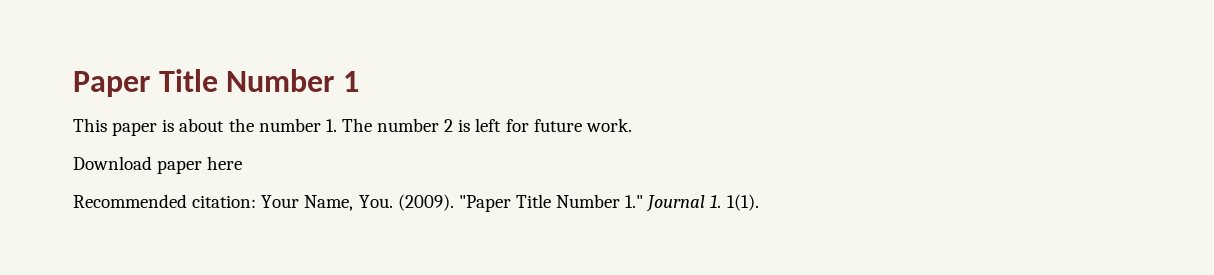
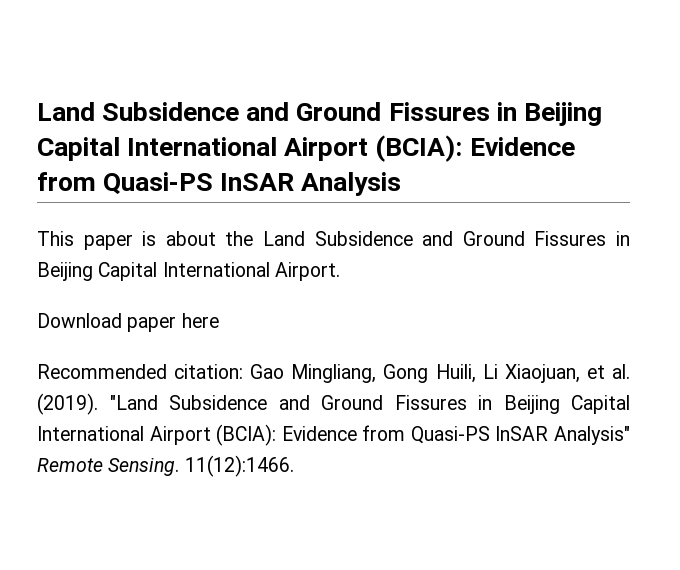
- Paper Title Number 1
+ Land Subsidence and Ground Fissures in Beijing Capital International Airport (BCIA): Evidence from Quasi-PS InSAR Analysis
- This paper is about the number 1. The number 2 is left for future work.
+ This paper is about the Land Subsidence and Ground Fissures in Beijing Capital International Airport.
- Recommended citation: Your Name, You. (2009). "Paper Title Number 1." Journal 1. 1(1).
+ Recommended citation: Gao Mingliang, Gong Huili, Li Xiaojuan, et al. (2019). "Land Subsidence and Ground Fissures in Beijing Capital International Airport (BCIA): Evidence from Quasi-PS InSAR Analysis" Remote Sensing. 11(12):1466.

